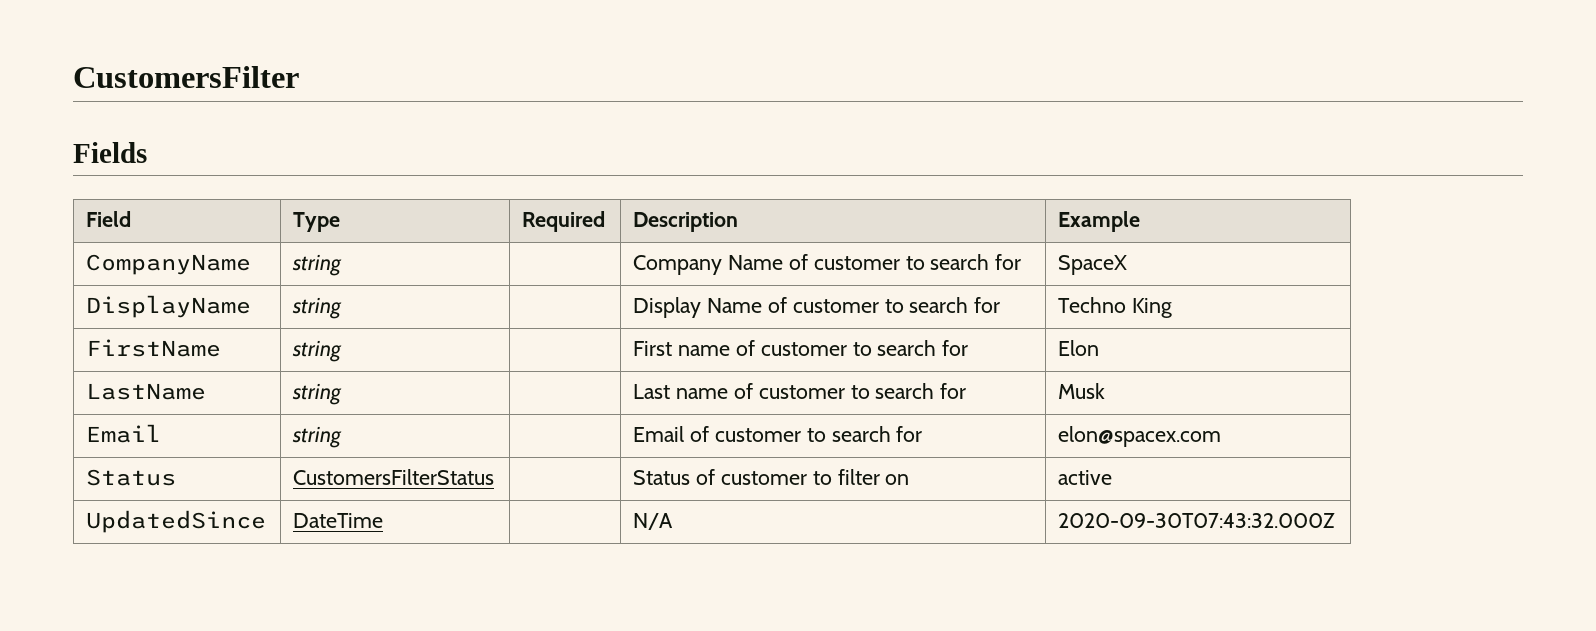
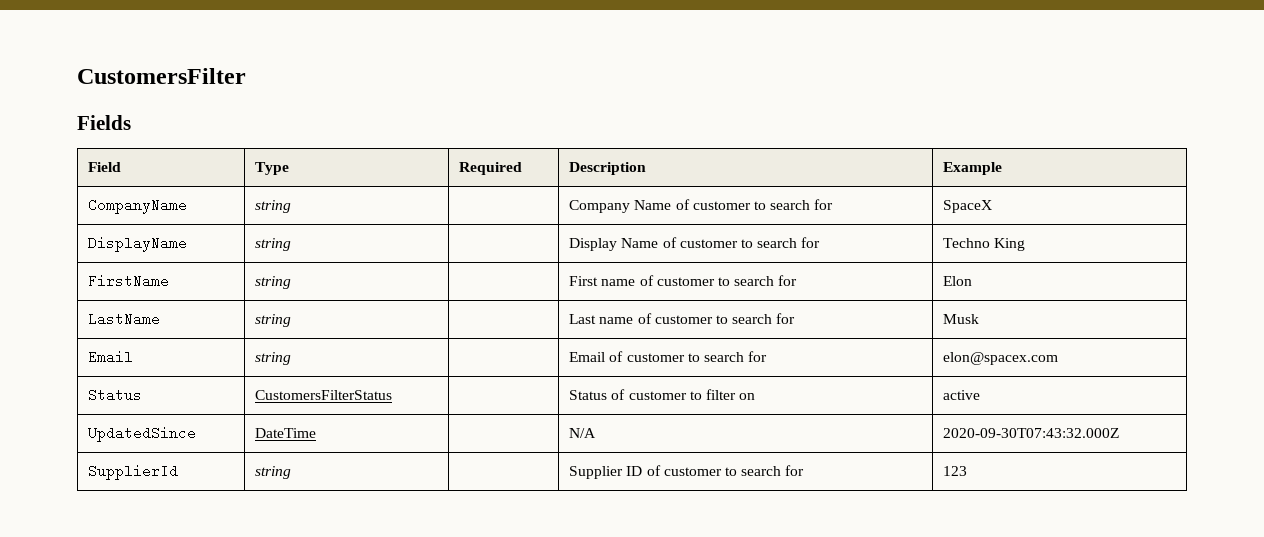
+ SupplierId | string | | Supplier ID of customer to search for | 123

